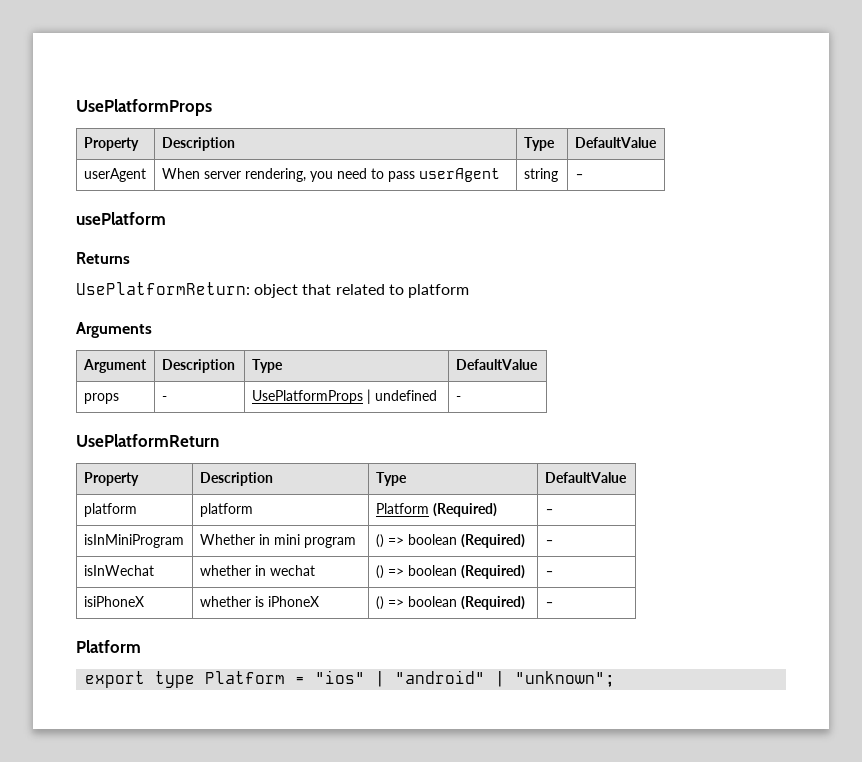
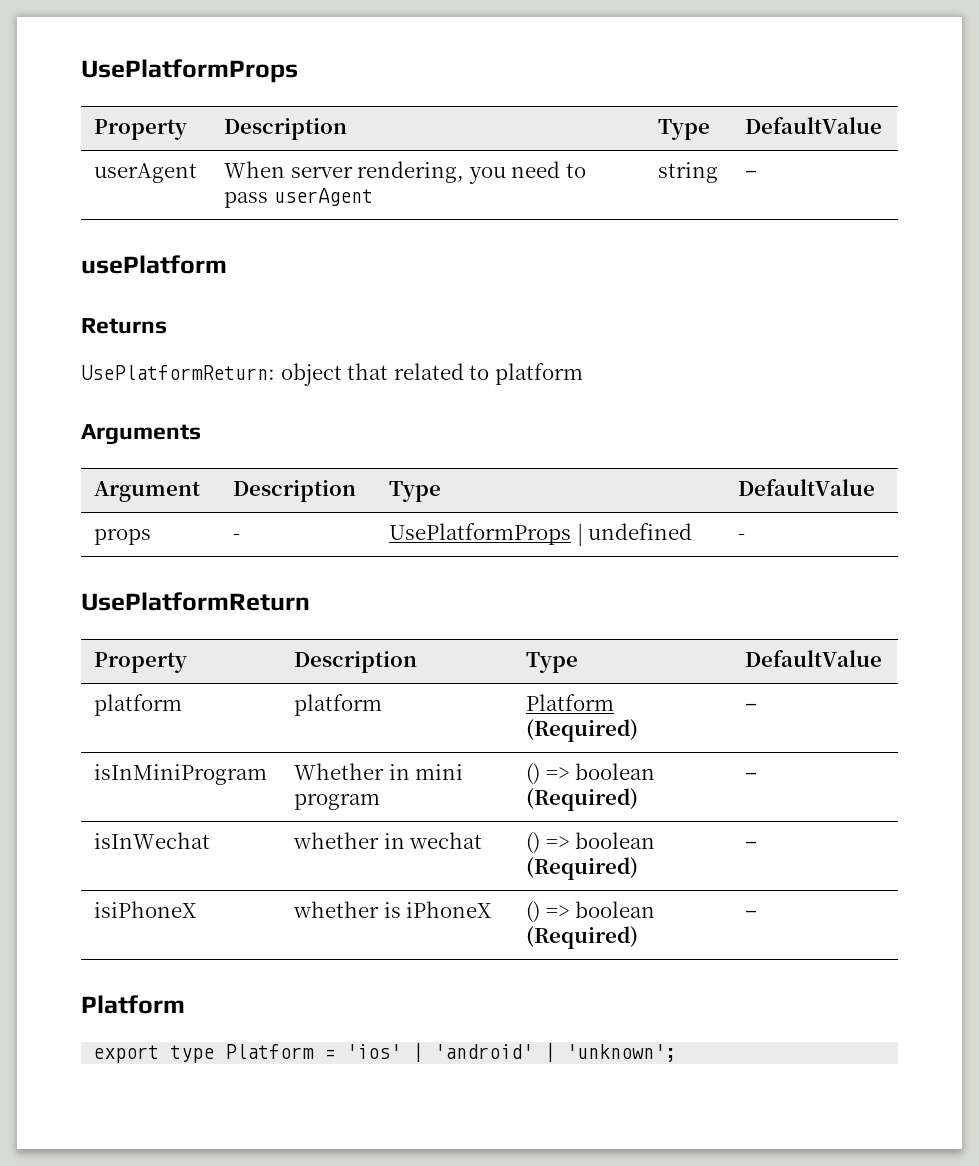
- export type Platform = "ios" | "android" | "unknown";
+ export type Platform = 'ios' | 'android' | 'unknown';

